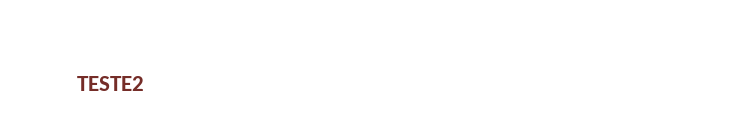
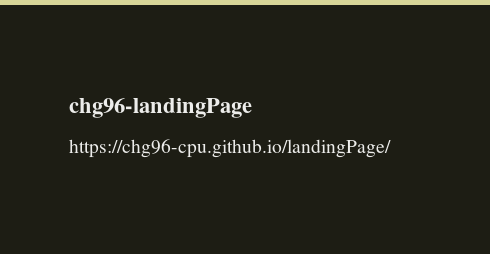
- TESTE2
+ chg96-landingPage
+ https://chg96-cpu.github.io/landingPage/

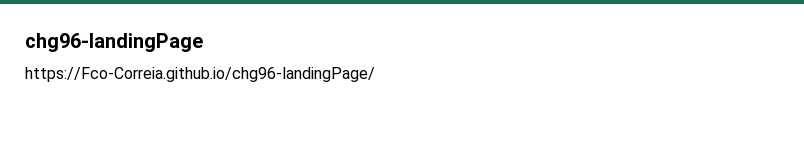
- https://chg96-cpu.github.io/landingPage/
+ https://Fco-Correia.github.io/chg96-landingPage/

